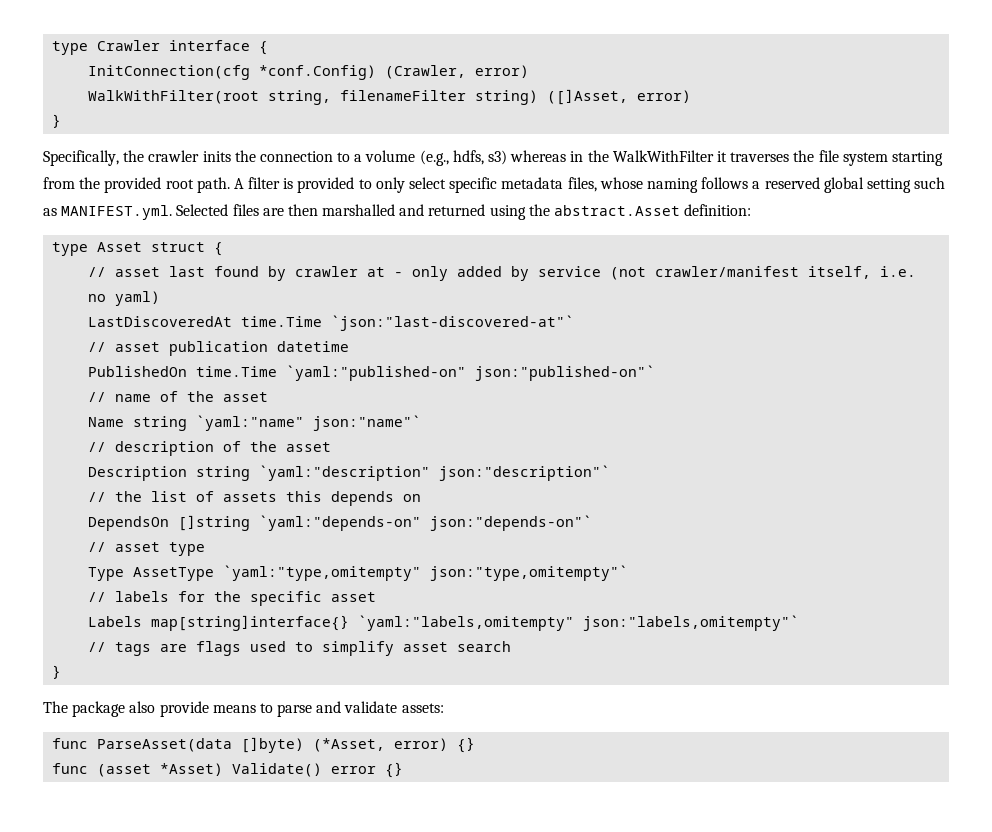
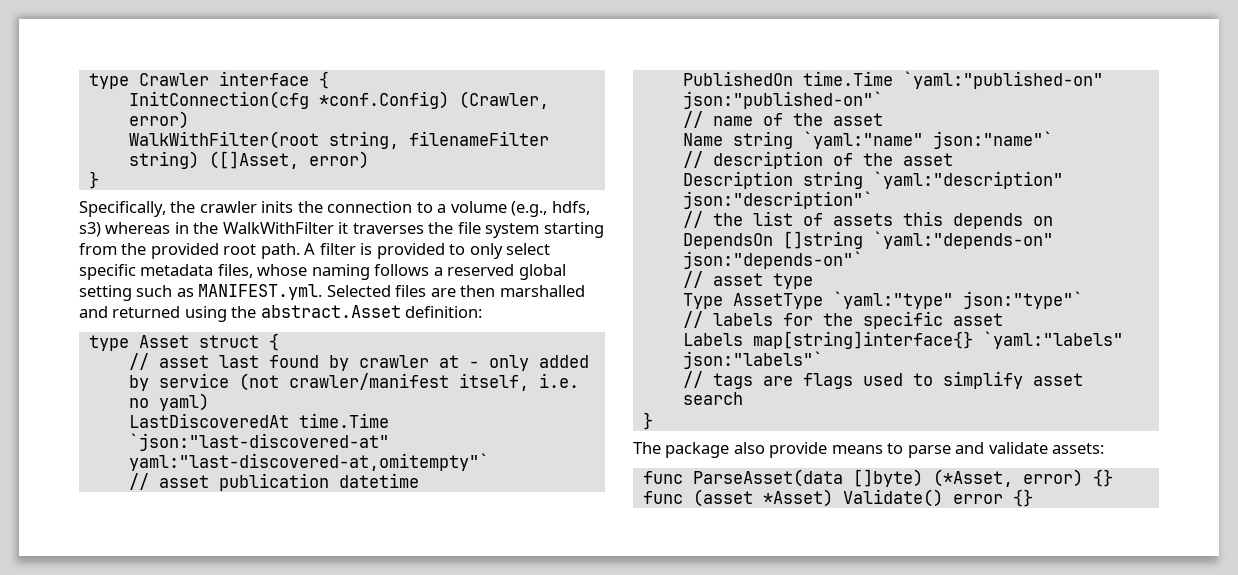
- LastDiscoveredAt time.Time `json:"last-discovered-at"`
+ LastDiscoveredAt time.Time `json:"last-discovered-at" yaml:"last-discovered-at,omitempty"`
- Type AssetType `yaml:"type,omitempty" json:"type,omitempty"`
+ Type AssetType `yaml:"type" json:"type"`
- Labels map[string]interface{} `yaml:"labels,omitempty" json:"labels,omitempty"`
+ Labels map[string]interface{} `yaml:"labels" json:"labels"`

